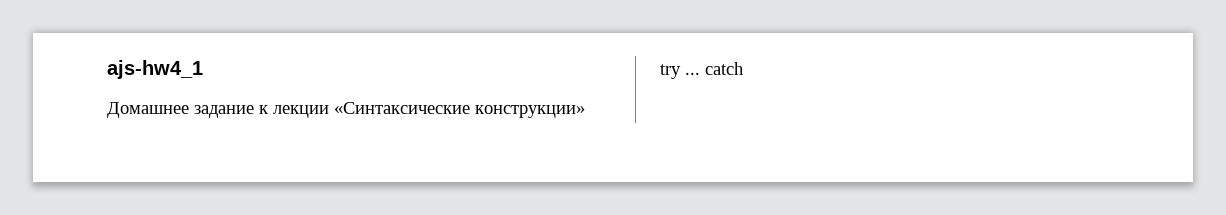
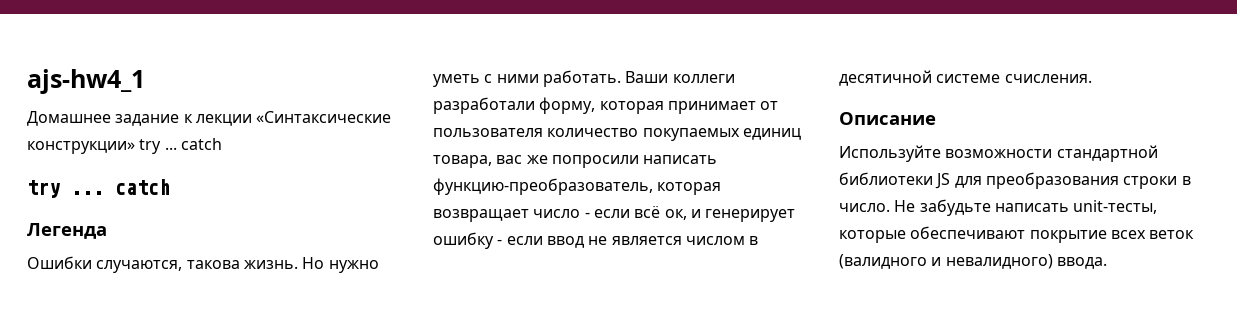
  Домашнее задание к лекции «Синтаксические конструкции» try ... catch
+ try ... catch
+ Легенда
+ Ошибки случаются, такова жизнь. Но нужно уметь с ними работать. Ваши коллеги разработали форму, которая принимает от пользователя количество покупаемых единиц товара, вас же попросили написать функцию-преобразователь, которая возвращает число - если всё ок, и генерирует ошибку - если ввод не является числом в десятичной системе счисления.
+ Описание
+ Используйте возможности стандартной библиотеки JS для преобразования строки в число. Не забудьте написать unit-тесты, которые обеспечивают покрытие всех веток (валидного и невалидного) ввода.

